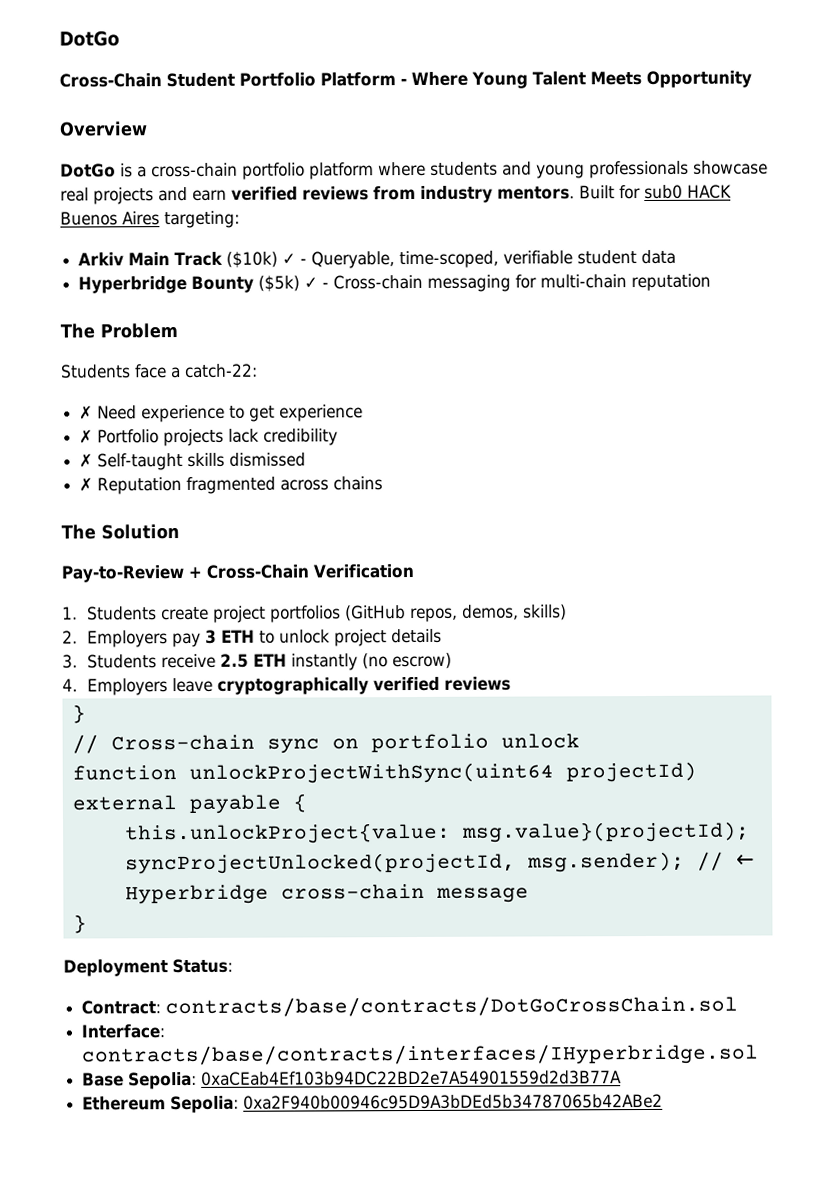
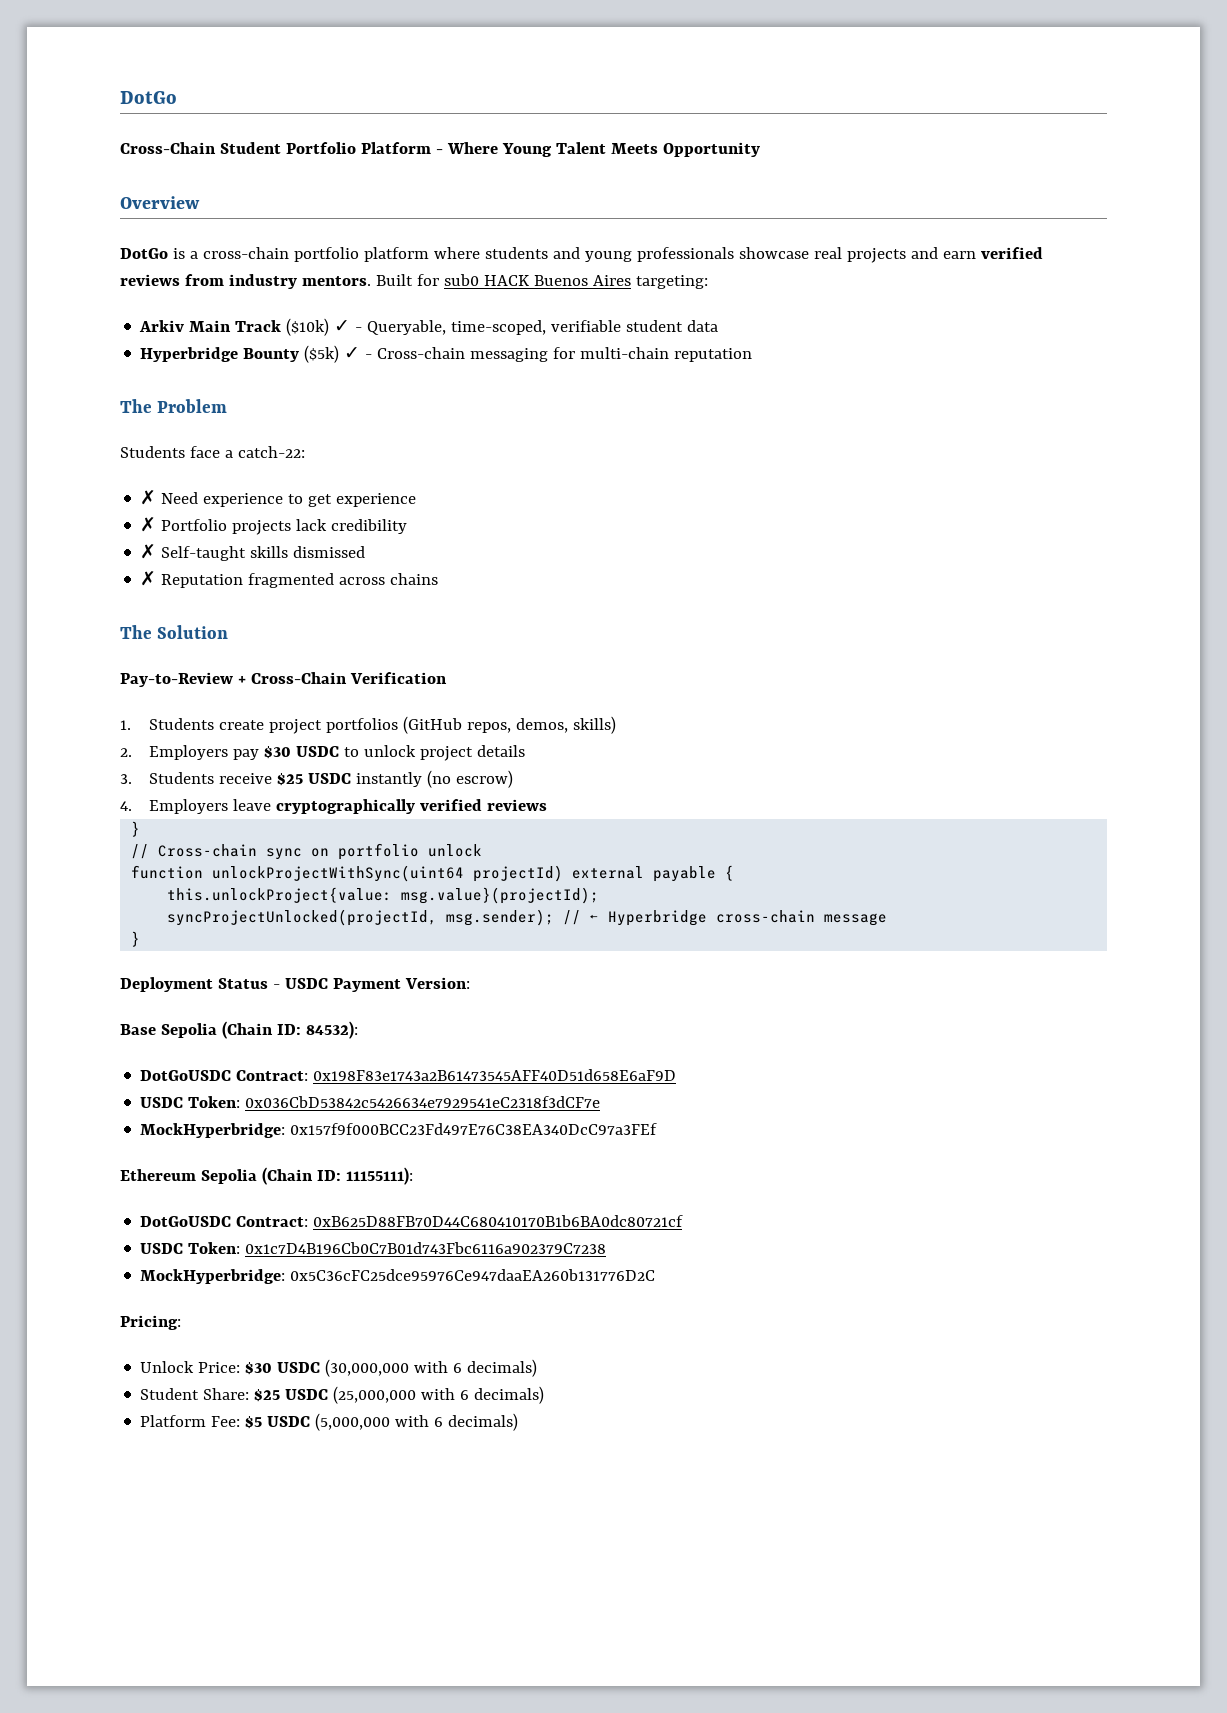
- 2. Employers pay 3 ETH to unlock project details
+ 2. Employers pay $30 USDC to unlock project details
- 3. Students receive 2.5 ETH instantly (no escrow)
+ 3. Students receive $25 USDC instantly (no escrow)
- Deployment Status:
- Contract: contracts/base/contracts/DotGoCrossChain.sol
- Interface: contracts/base/contracts/interfaces/IHyperbridge.sol
- Base Sepolia: 0xaCEab4Ef103b94DC22BD2e7A54901559d2d3B77A
- Ethereum Sepolia: 0xa2F940b00946c95D9A3bDEd5b34787065b42ABe2
+ Deployment Status - USDC Payment Version:
+ Base Sepolia (Chain ID: 84532):
+ DotGoUSDC Contract: 0x198F83e1743a2B61473545AFF40D51d658E6aF9D
+ USDC Token: 0x036CbD53842c5426634e7929541eC2318f3dCF7e
+ MockHyperbridge: 0x157f9f000BCC23Fd497E76C38EA340DcC97a3FEf
+ Ethereum Sepolia (Chain ID: 11155111):
+ DotGoUSDC Contract: 0xB625D88FB70D44C680410170B1b6BA0dc80721cf
+ USDC Token: 0x1c7D4B196Cb0C7B01d743Fbc6116a902379C7238
+ MockHyperbridge: 0x5C36cFC25dce95976Ce947daaEA260b131776D2C
+ Pricing:
+ Unlock Price: $30 USDC (30,000,000 with 6 decimals)
+ Student Share: $25 USDC (25,000,000 with 6 decimals)
+ Platform Fee: $5 USDC (5,000,000 with 6 decimals)

